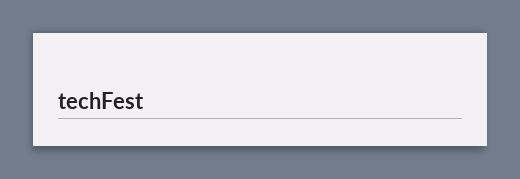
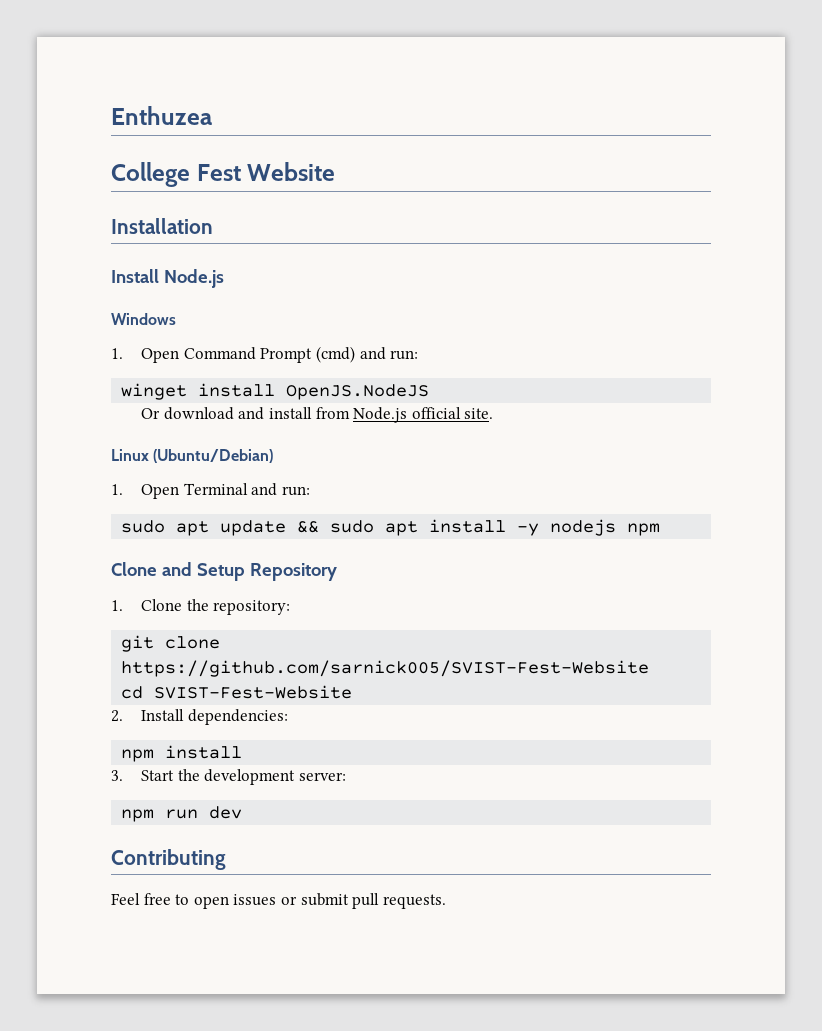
- techFest
+ Enthuzea
+ College Fest Website
+ Installation
+ Install Node.js
+ Windows
+ 1. Open Command Prompt (cmd) and run:
+ winget install OpenJS.NodeJS
+ Or download and install from Node.js official site.
+ Linux (Ubuntu/Debian)
+ 1. Open Terminal and run:
+ sudo apt update && sudo apt install -y nodejs npm
+ Clone and Setup Repository
+ 1. Clone the repository:
+ git clone https://github.com/sarnick005/SVIST-Fest-Website
+ cd SVIST-Fest-Website
+ 2. Install dependencies:
+ npm install
+ 3. Start the development server:
+ npm run dev
+ Contributing
+ Feel free to open issues or submit pull requests.

